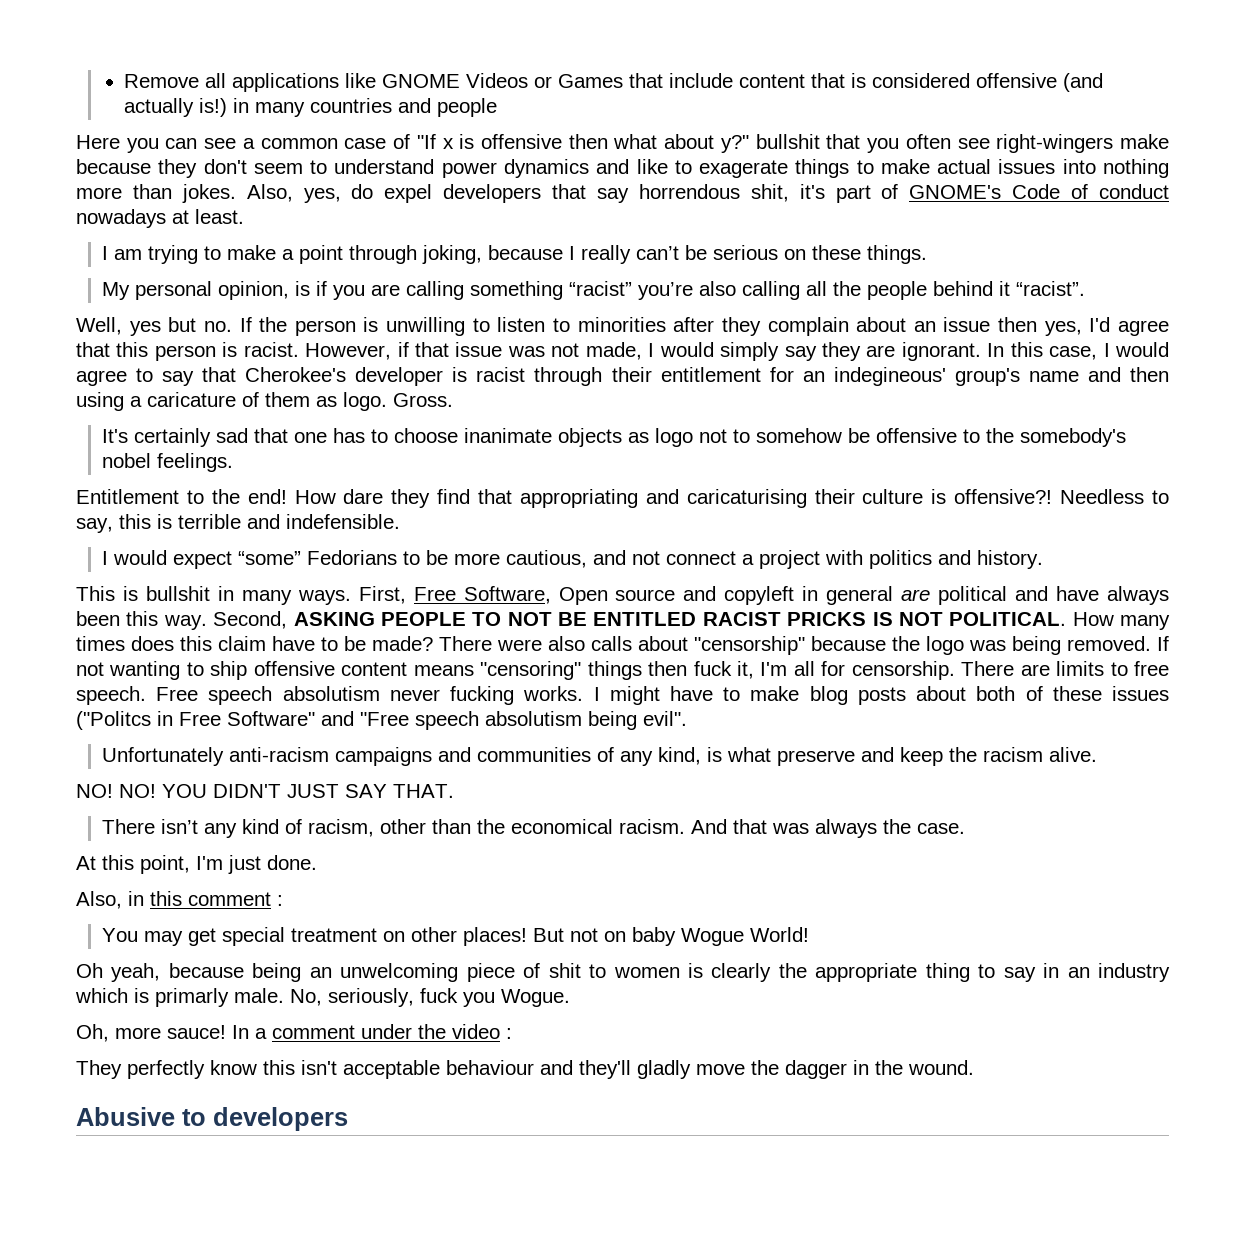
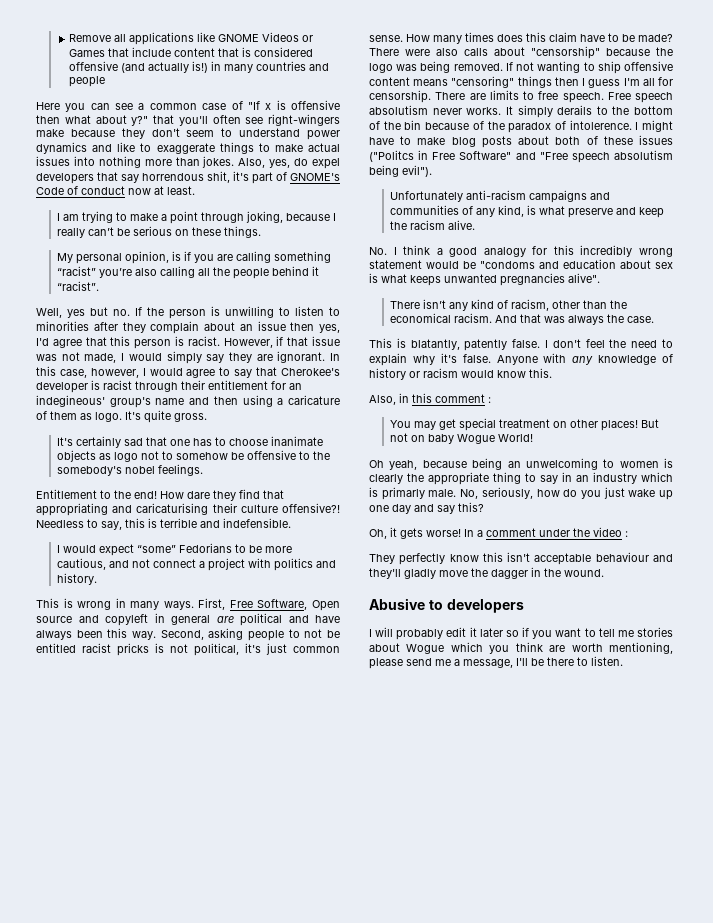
- Here you can see a common case of "If x is offensive then what about y?" bullshit that you often see right-wingers make because they don't seem to understand power dynamics and like to exagerate things to make actual issues into nothing more than jokes.
+ Here you can see a common case of "If x is offensive then what about y?" that you'll often see right-wingers make because they don't seem to understand power dynamics and like to exaggerate things to make actual issues into nothing more than jokes.
- Also, yes, do expel developers that say horrendous shit, it's part of GNOME's Code of conduct nowadays at least.
+ Also, yes, do expel developers that say horrendous shit, it's part of GNOME's Code of conduct now at least.
- In this case, I would agree to say that Cherokee's developer is racist through their entitlement for an indegineous' group's name and then using a caricature of them as logo.
+ In this case, however, I would agree to say that Cherokee's developer is racist through their entitlement for an indegineous' group's name and then using a caricature of them as logo.
- Gross.
+ It's quite gross.
- How dare they find that appropriating and caricaturising their culture is offensive?!
+ How dare they find that appropriating and caricaturising their culture offensive?!
- This is bullshit in many ways.
+ This is wrong in many ways.
- Second, ASKING PEOPLE TO NOT BE ENTITLED RACIST PRICKS IS NOT POLITICAL.
+ Second, asking people to not be entitled racist pricks is not political, it's just common sense.
- If not wanting to ship offensive content means "censoring" things then fuck it, I'm all for censorship.
+ If not wanting to ship offensive content means "censoring" things then I guess I'm all for censorship.
- Free speech absolutism never fucking works.
+ Free speech absolutism never works. It simply derails to the bottom of the bin because of the paradox of intolerence.
- I might have to make blog posts about both of these issues ("Politcs in Free Software" and "Free speech absolutism being evil".
+ I might have to make blog posts about both of these issues ("Politcs in Free Software" and "Free speech absolutism being evil").
- NO! NO! YOU DIDN'T JUST SAY THAT.
+ No. I think a good analogy for this incredibly wrong statement would be "condoms and education about sex is what keeps unwanted pregnancies alive".
- At this point, I'm just done.
+ This is blatantly, patently false. I don't feel the need to explain why it's false. Anyone with any knowledge of history or racism would know this.
- Oh yeah, because being an unwelcoming piece of shit to women is clearly the appropriate thing to say in an industry which is primarly male.
+ Oh yeah, because being an unwelcoming to women is clearly the appropriate thing to say in an industry which is primarly male.
- No, seriously, fuck you Wogue.
- Oh, more sauce!
+ No, seriously, how do you just wake up one day and say this?
+ Oh, it gets worse!
+ I will probably edit it later so if you want to tell me stories about Wogue which you think are worth mentioning, please send me a message, I'll be there to listen.

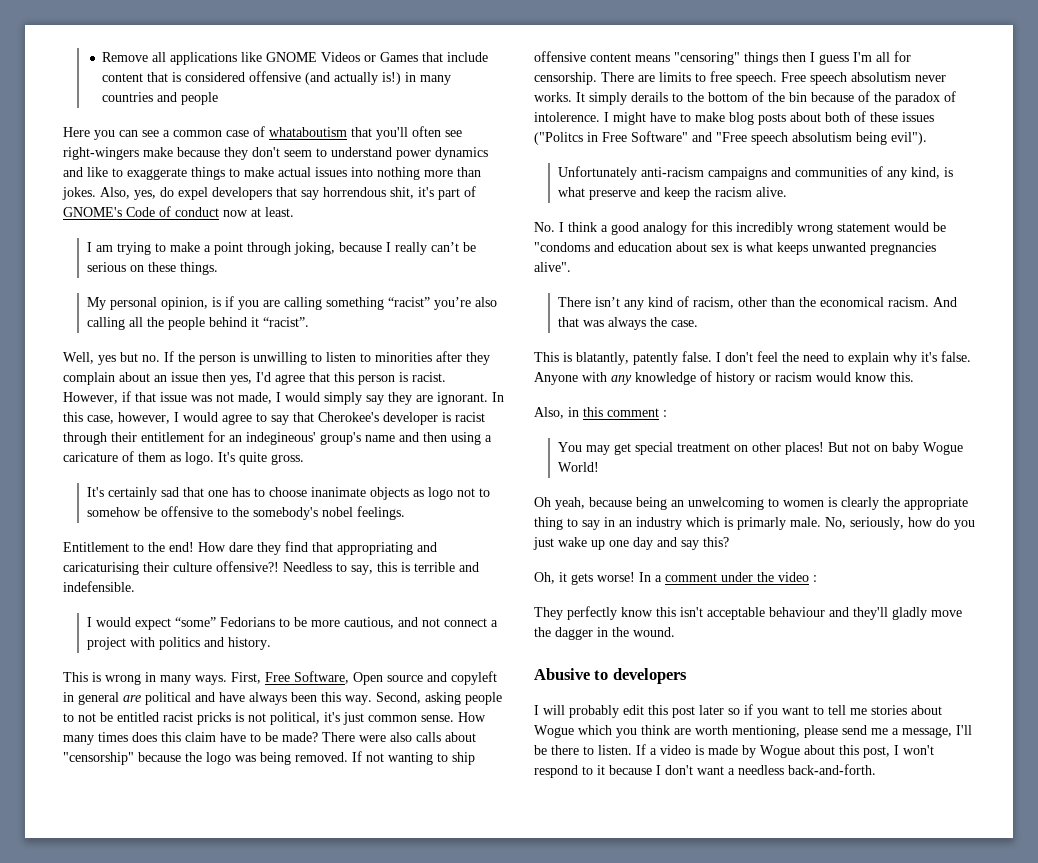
- Here you can see a common case of "If x is offensive then what about y?" that you'll often see right-wingers make because they don't seem to understand power dynamics and like to exaggerate things to make actual issues into nothing more than jokes.
+ Here you can see a common case of whataboutism that you'll often see right-wingers make because they don't seem to understand power dynamics and like to exaggerate things to make actual issues into nothing more than jokes.
- I will probably edit it later so if you want to tell me stories about Wogue which you think are worth mentioning, please send me a message, I'll be there to listen.
+ I will probably edit this post later so if you want to tell me stories about Wogue which you think are worth mentioning, please send me a message, I'll be there to listen.
+ If a video is made by Wogue about this post, I won't respond to it because I don't want a needless back-and-forth.

